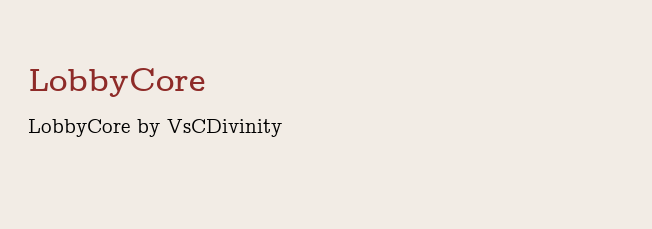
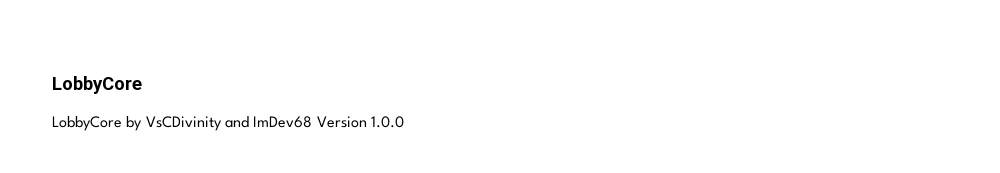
- LobbyCore by VsCDivinity
+ LobbyCore by VsCDivinity and ImDev68 Version 1.0.0

